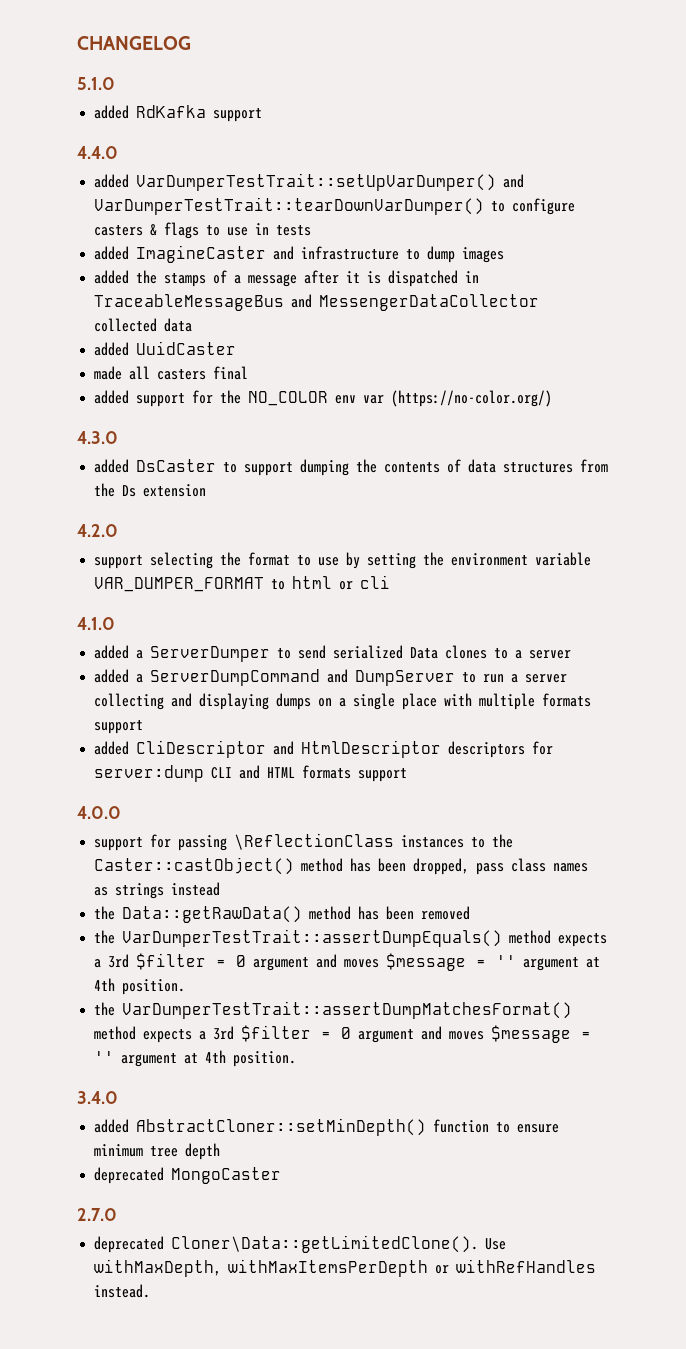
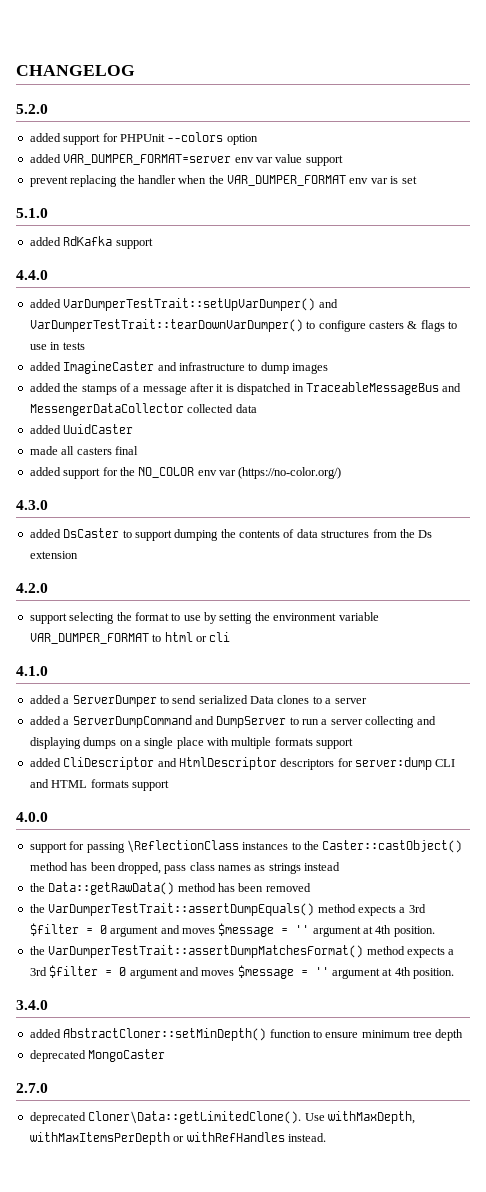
+ 5.2.0
+ added support for PHPUnit --colors option
+ added VAR_DUMPER_FORMAT=server env var value support
+ prevent replacing the handler when the VAR_DUMPER_FORMAT env var is set

